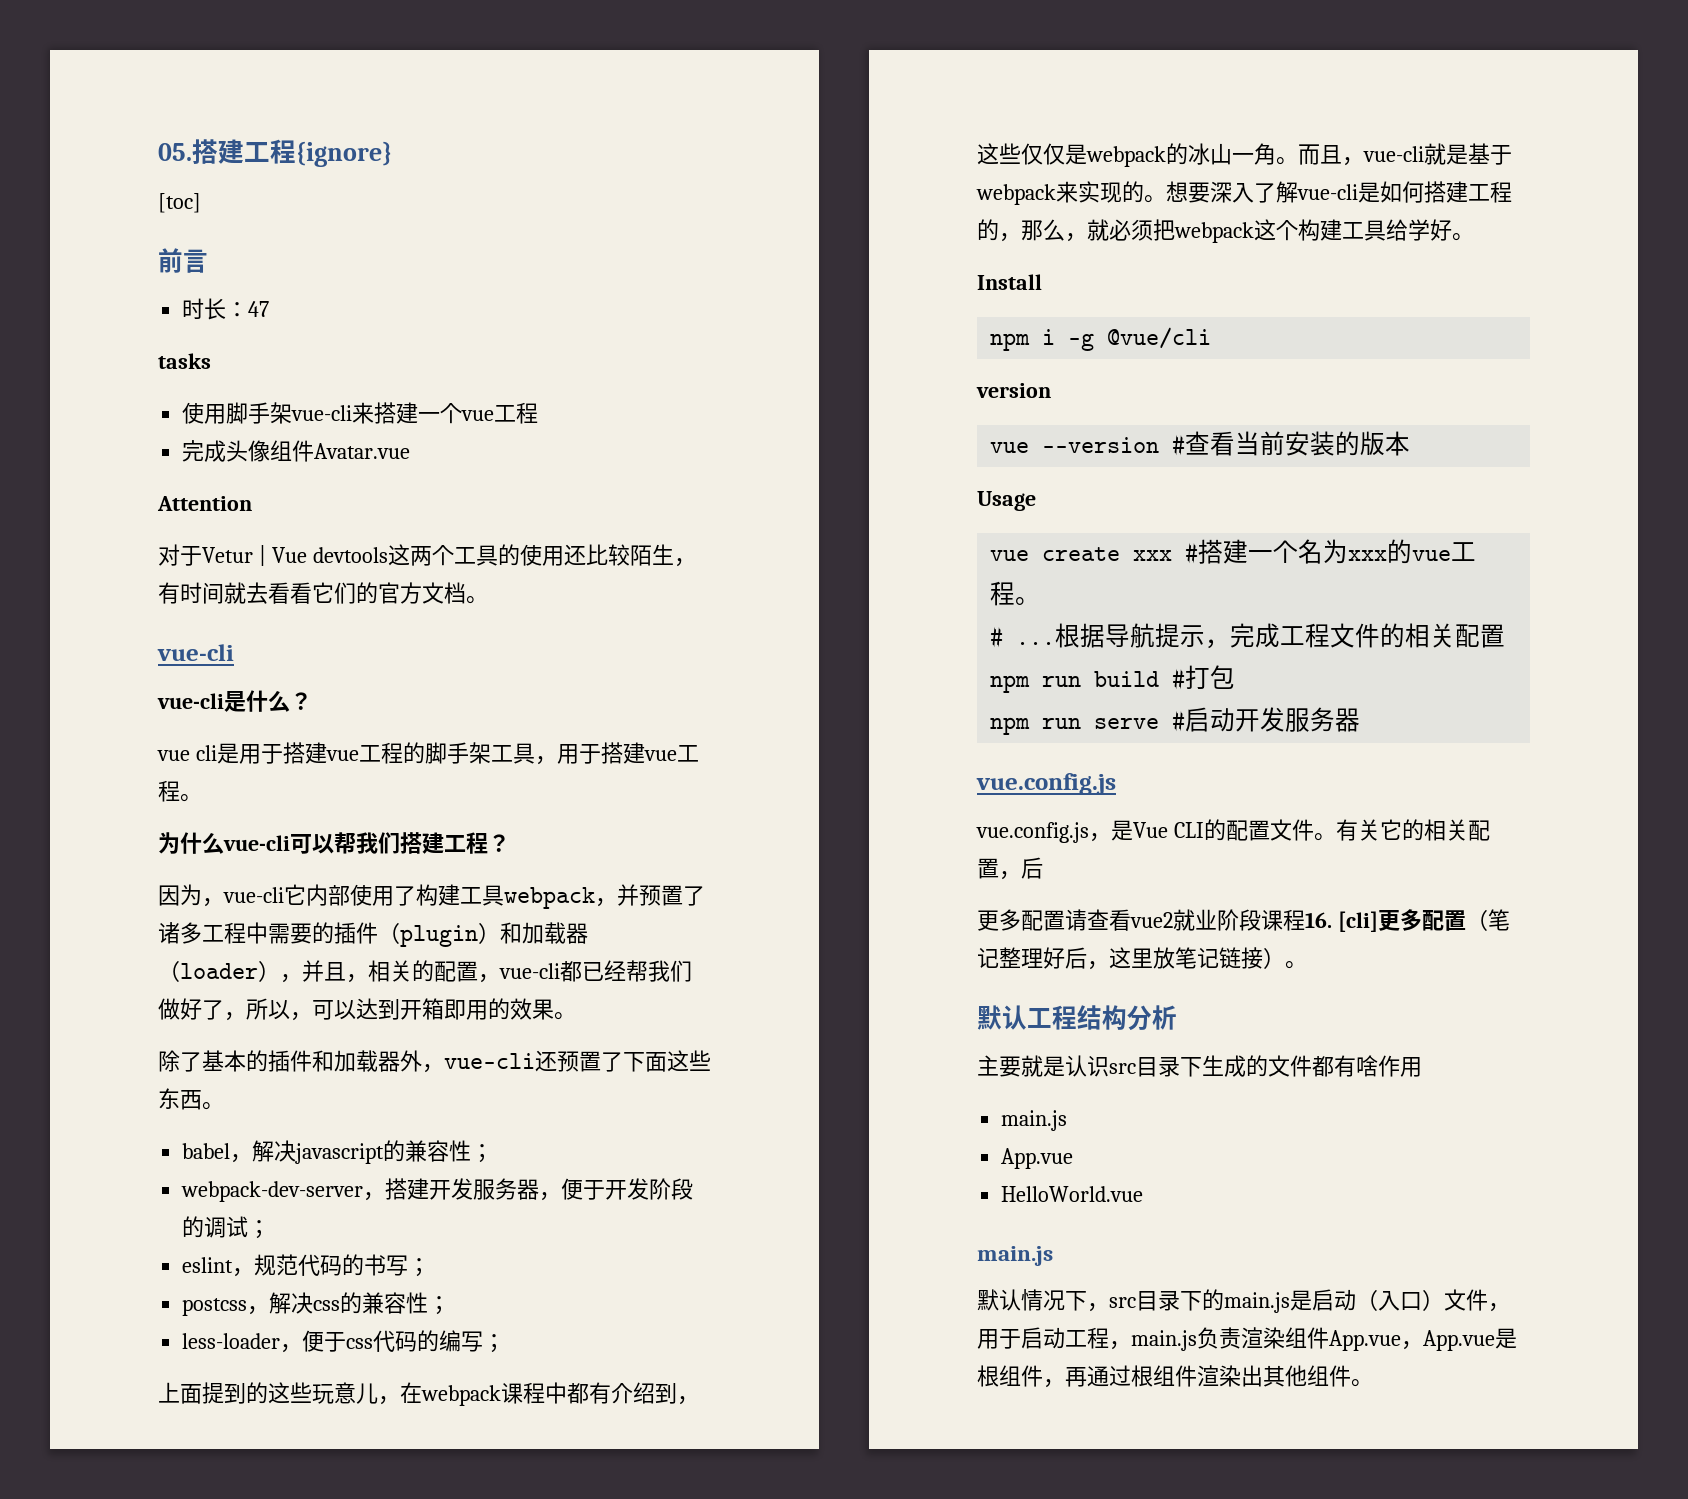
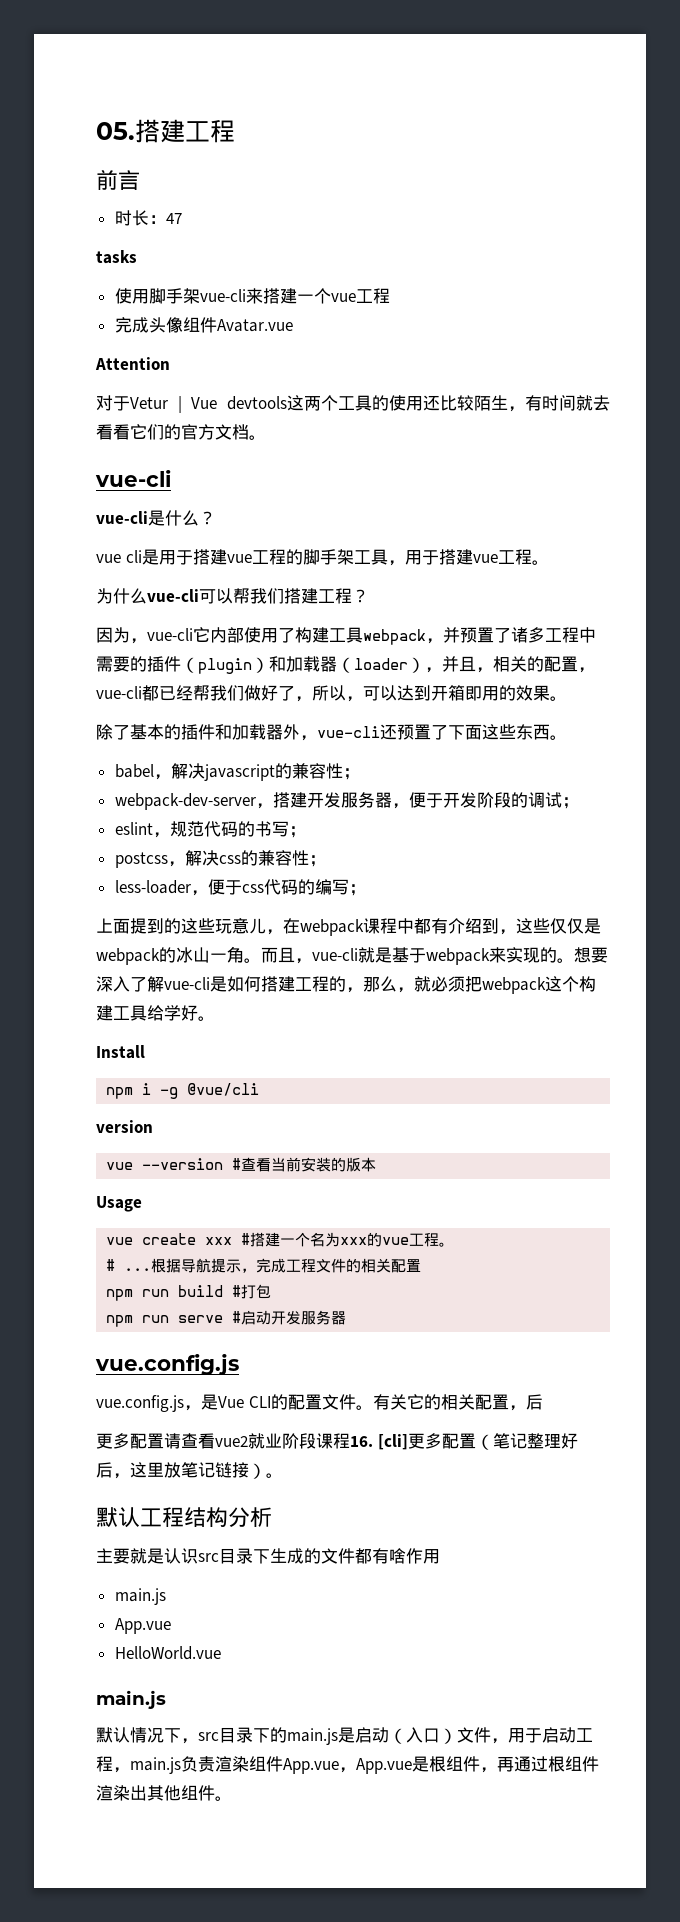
- 05.搭建工程{ignore}
- [toc]
+ 05.搭建工程

